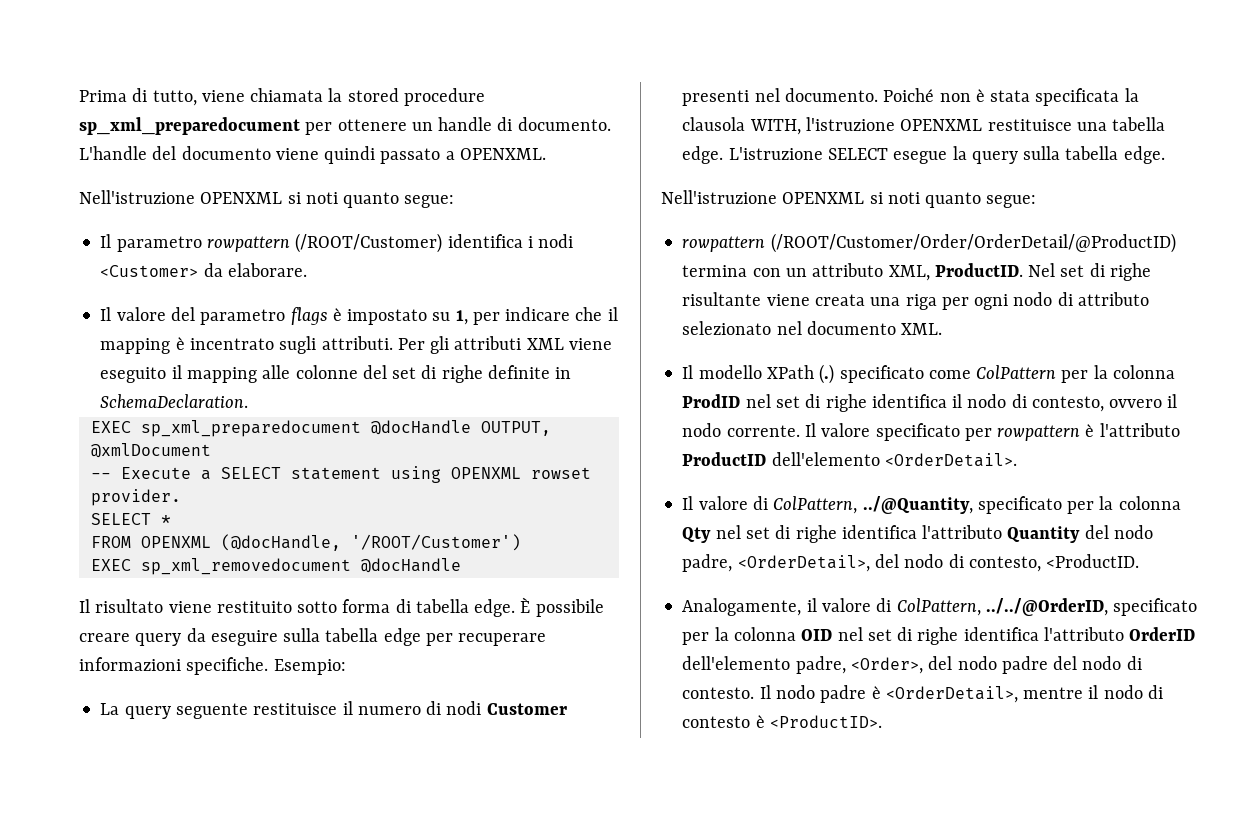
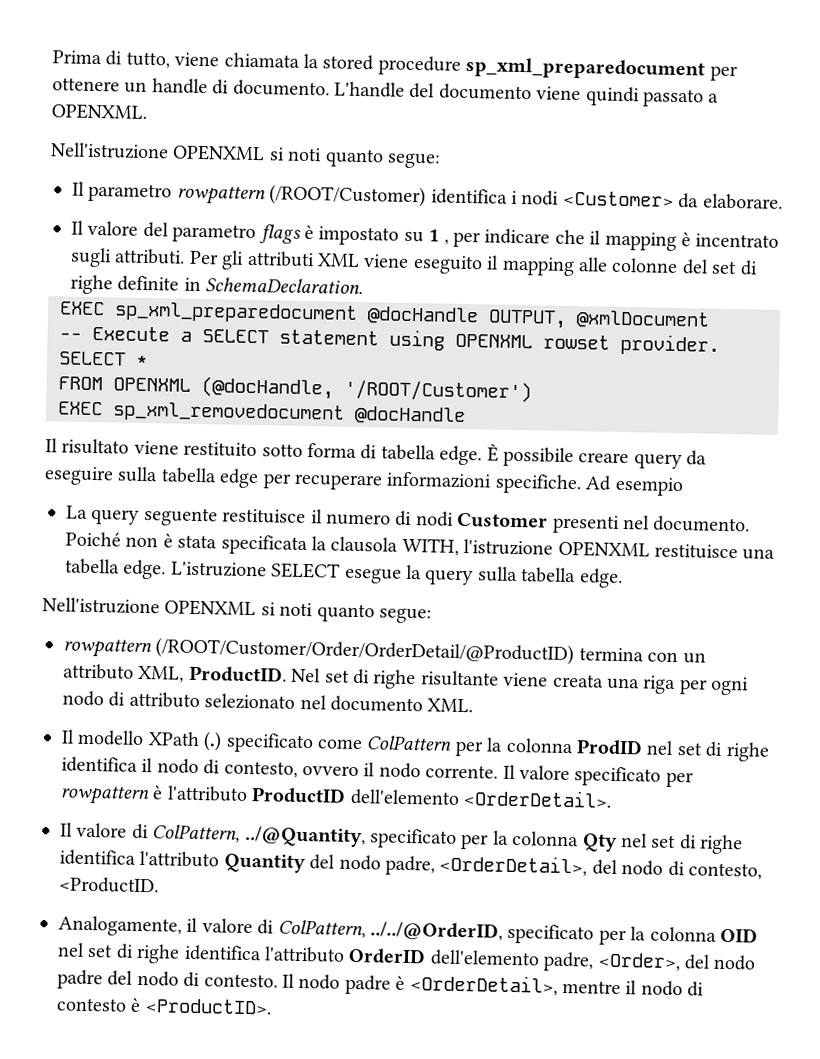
- Il valore del parametro flags è impostato su 1, per indicare che il mapping è incentrato sugli attributi.
+ Il valore del parametro flags è impostato su 1 , per indicare che il mapping è incentrato sugli attributi.
- Esempio:
+ Ad esempio

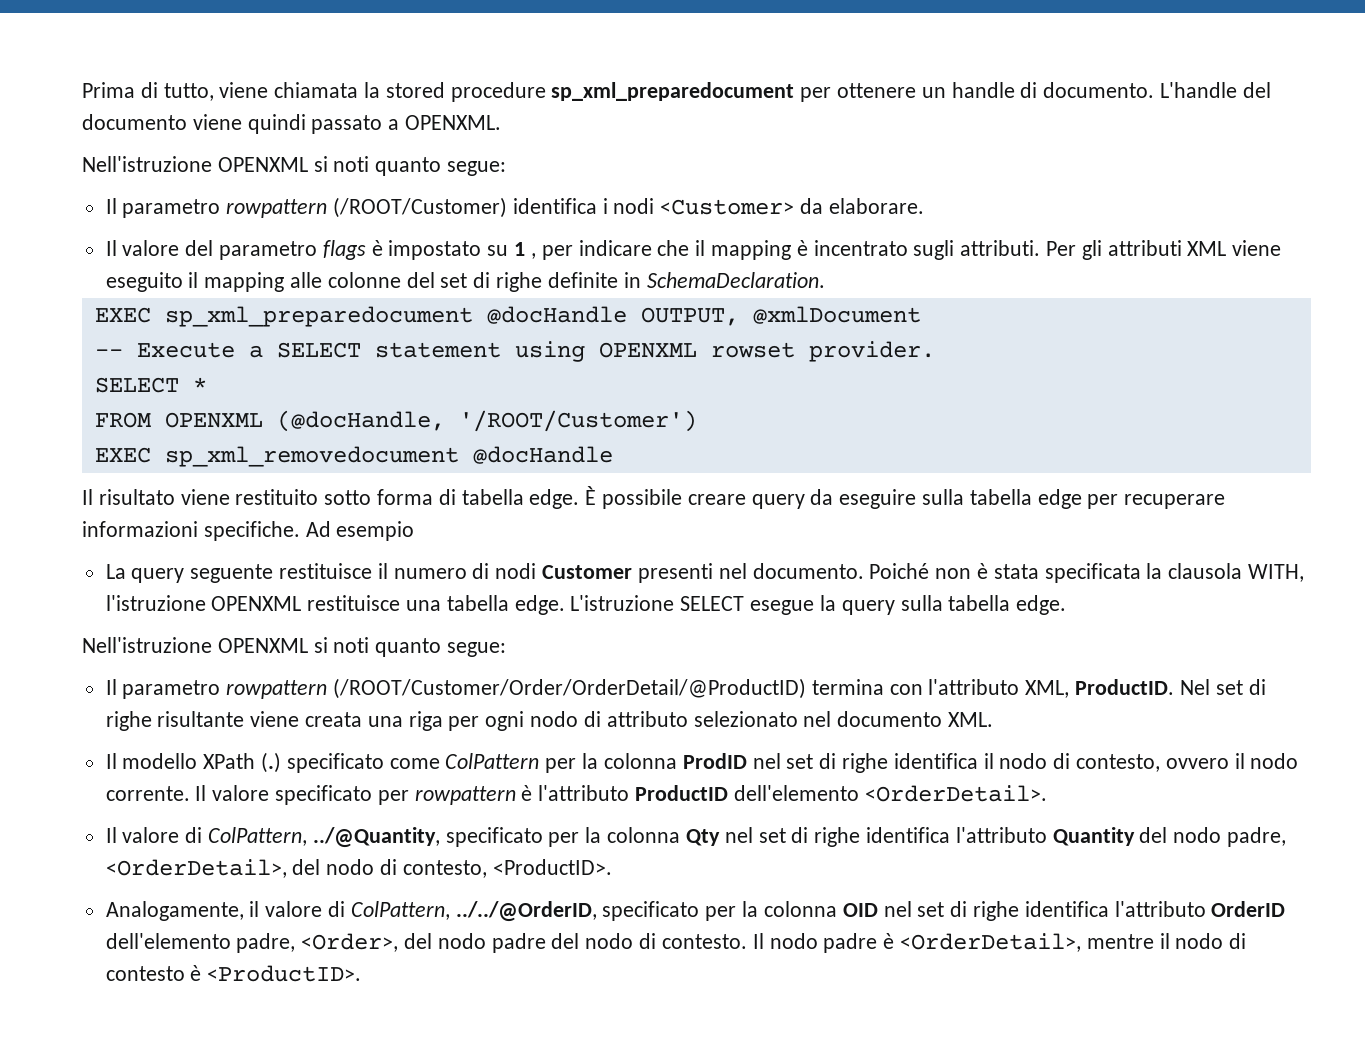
- rowpattern (/ROOT/Customer/Order/OrderDetail/@ProductID) termina con un attributo XML, ProductID.
+ Il parametro rowpattern (/ROOT/Customer/Order/OrderDetail/@ProductID) termina con l'attributo XML, ProductID.
- Il valore di ColPattern, ../@Quantity, specificato per la colonna Qty nel set di righe identifica l'attributo Quantity del nodo padre, <OrderDetail>, del nodo di contesto, <ProductID.
+ Il valore di ColPattern, ../@Quantity, specificato per la colonna Qty nel set di righe identifica l'attributo Quantity del nodo padre, <OrderDetail>, del nodo di contesto, <ProductID>.

